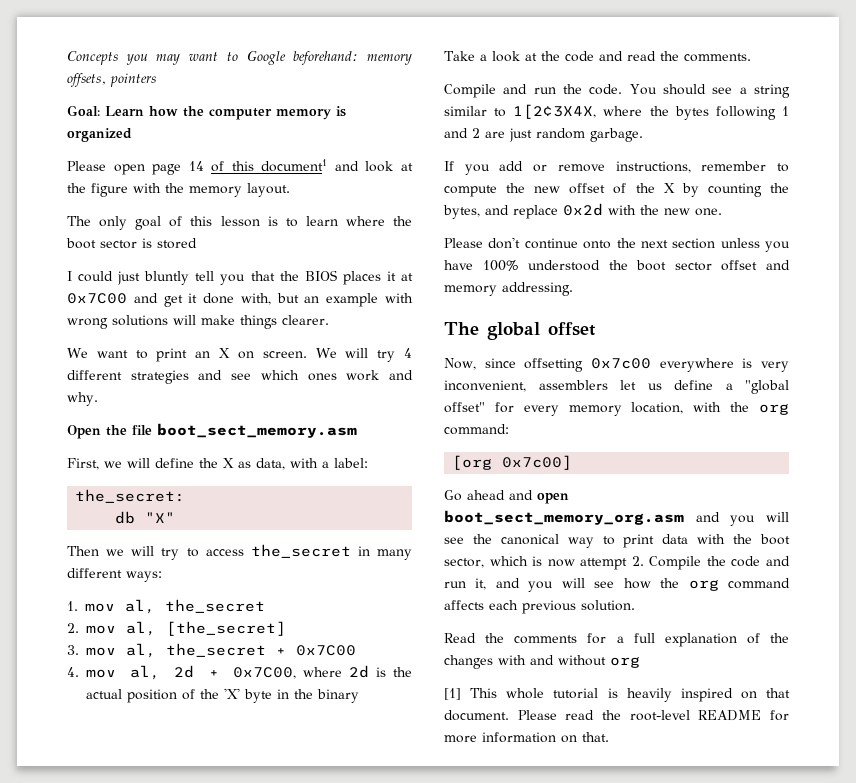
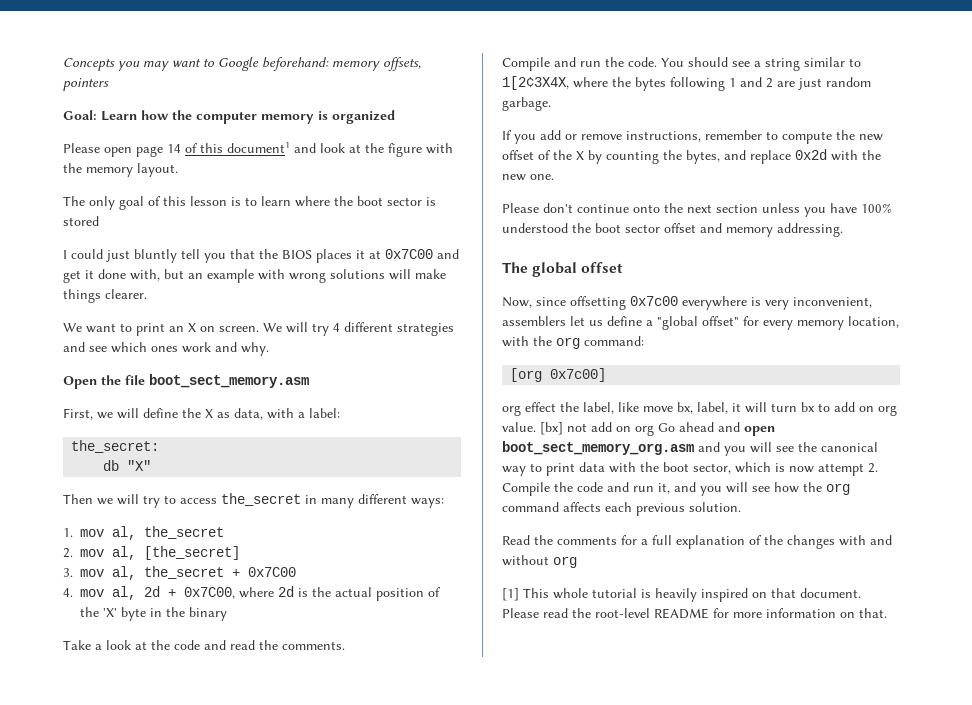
- Go ahead and open boot_sect_memory_org.asm and you will see the canonical way to print data with the boot sector, which is now attempt 2. Compile the code and run it, and you will see how the org command affects each previous solution.
+ org effect the label, like move bx, label, it will turn bx to add on org value. [bx] not add on org Go ahead and open boot_sect_memory_org.asm and you will see the canonical way to print data with the boot sector, which is now attempt 2. Compile the code and run it, and you will see how the org command affects each previous solution.

